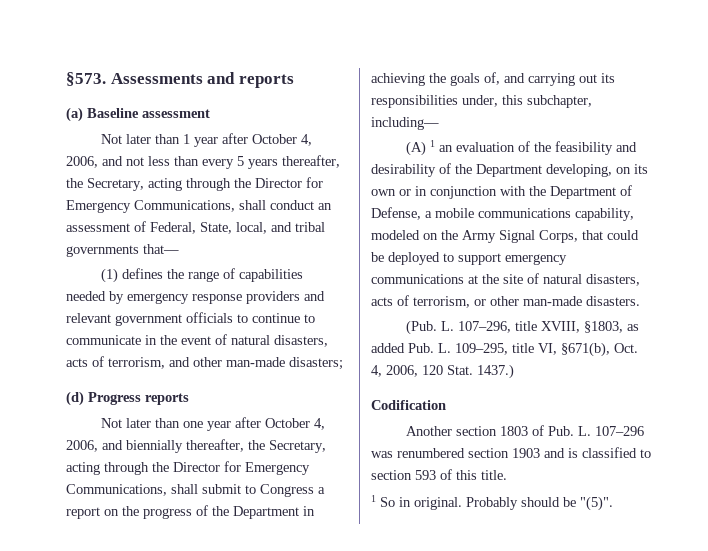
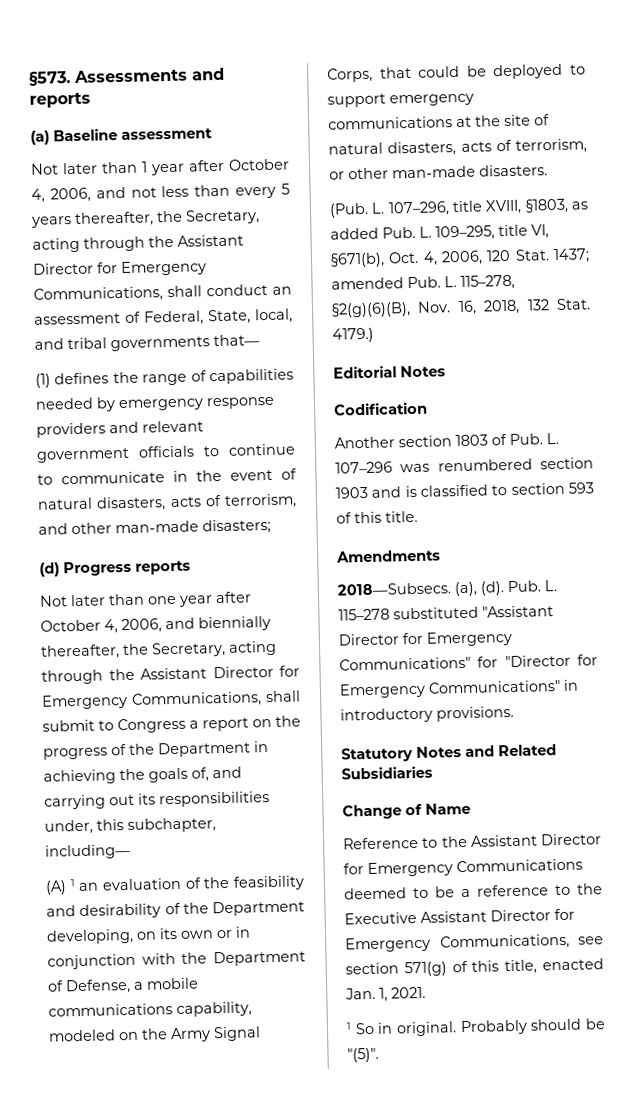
- Not later than 1 year after October 4, 2006, and not less than every 5 years thereafter, the Secretary, acting through the Director for Emergency Communications, shall conduct an assessment of Federal, State, local, and tribal governments that—
+ Not later than 1 year after October 4, 2006, and not less than every 5 years thereafter, the Secretary, acting through the Assistant Director for Emergency Communications, shall conduct an assessment of Federal, State, local, and tribal governments that—
- Not later than one year after October 4, 2006, and biennially thereafter, the Secretary, acting through the Director for Emergency Communications, shall submit to Congress a report on the progress of the Department in achieving the goals of, and carrying out its responsibilities under, this subchapter, including—
+ Not later than one year after October 4, 2006, and biennially thereafter, the Secretary, acting through the Assistant Director for Emergency Communications, shall submit to Congress a report on the progress of the Department in achieving the goals of, and carrying out its responsibilities under, this subchapter, including—
- 1437.)
+ 1437; amended Pub. L. 115–278, §2(g)(6)(B), Nov. 16, 2018, 132 Stat. 4179.)
+ Editorial Notes
+ Amendments
+ 2018—Subsecs. (a), (d). Pub. L. 115–278 substituted "Assistant Director for Emergency Communications" for "Director for Emergency Communications" in introductory provisions.
+ Statutory Notes and Related Subsidiaries
+ Change of Name
+ Reference to the Assistant Director for Emergency Communications deemed to be a reference to the Executive Assistant Director for Emergency Communications, see section 571(g) of this title, enacted Jan. 1, 2021.

